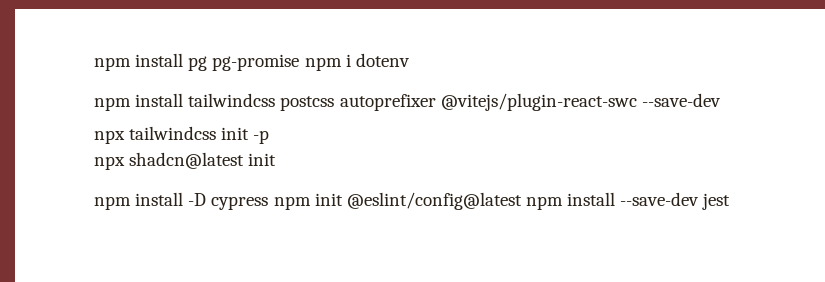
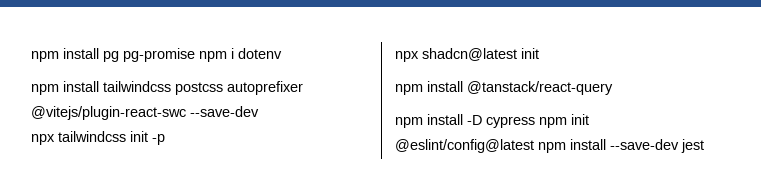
+ npm install @tanstack/react-query

